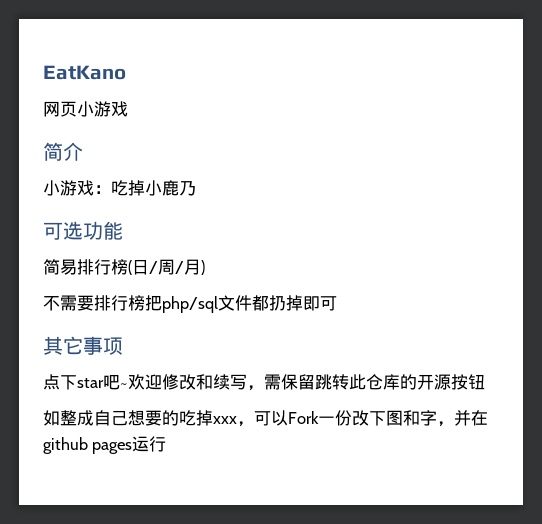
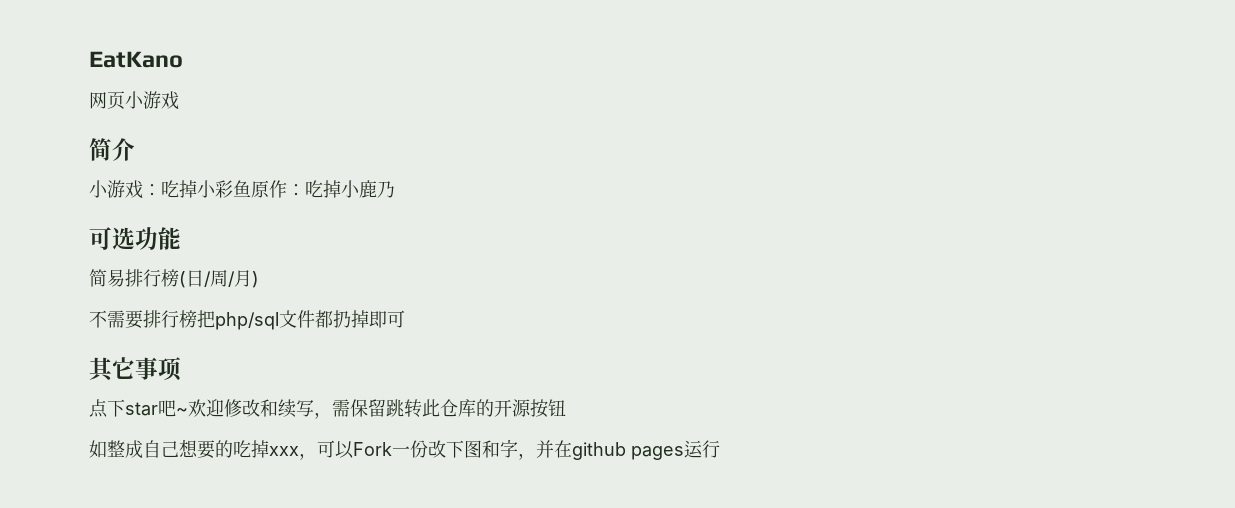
- 小游戏：吃掉小鹿乃
+ 小游戏：吃掉小彩鱼原作：吃掉小鹿乃

